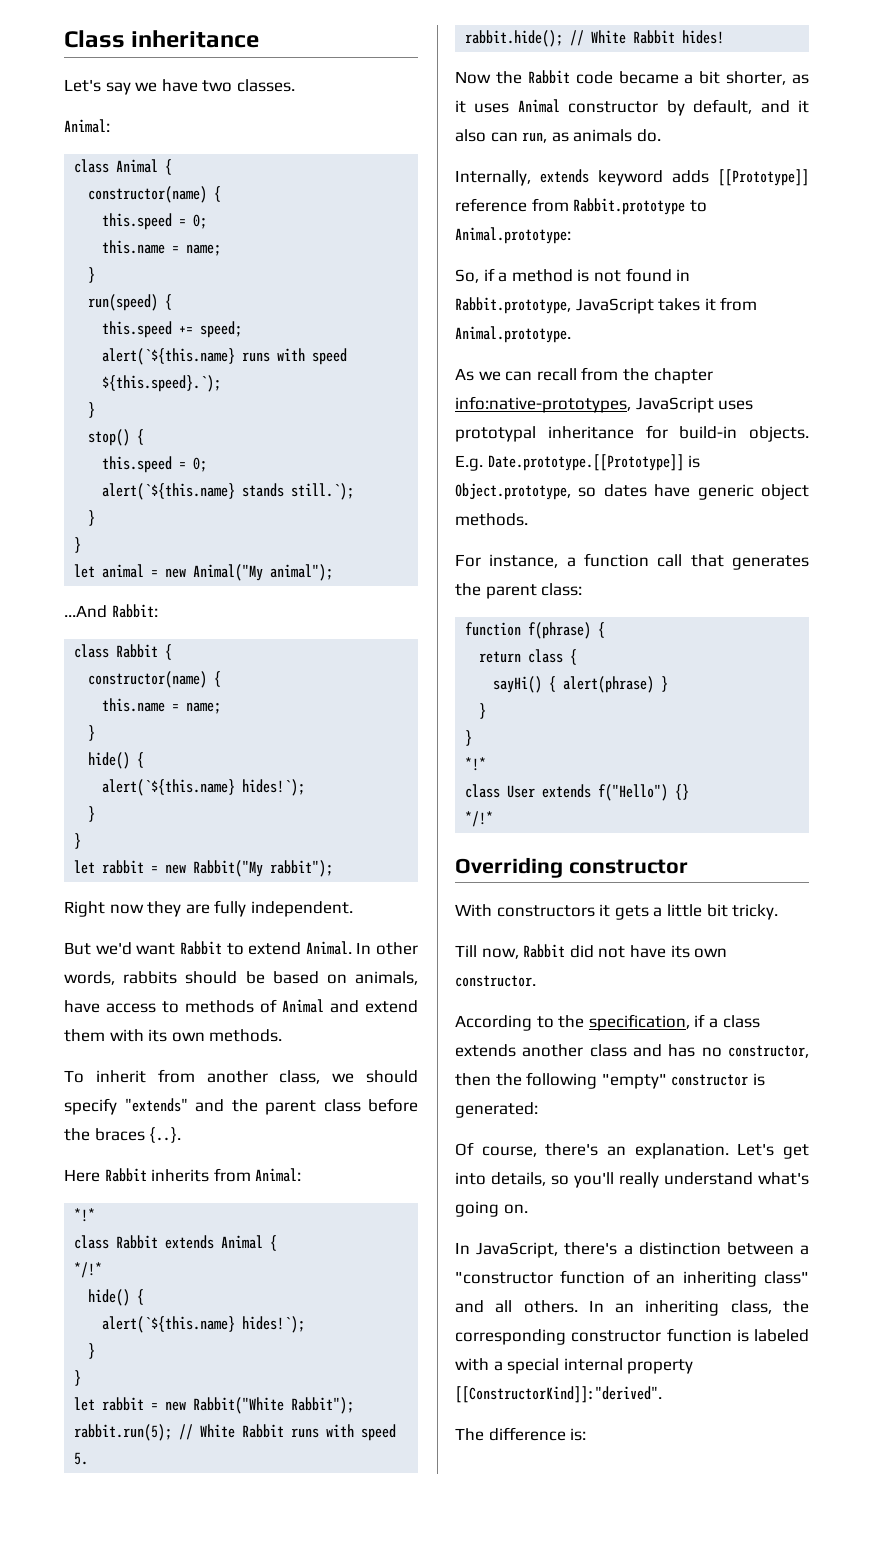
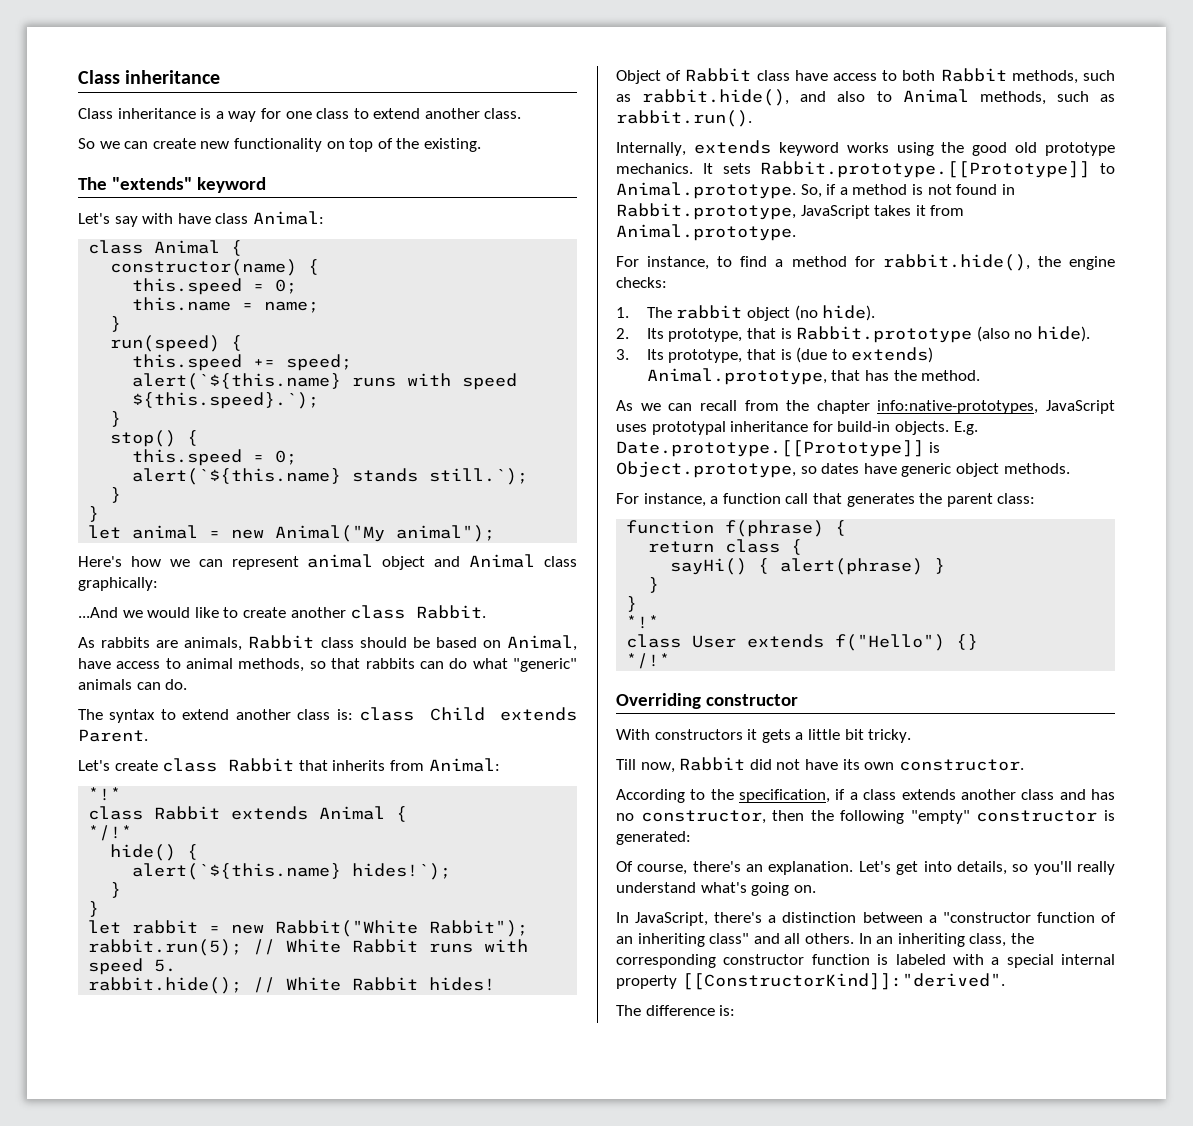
- Let's say we have two classes.
- Animal:
+ Class inheritance is a way for one class to extend another class.
+ So we can create new functionality on top of the existing.
+ The "extends" keyword
+ Let's say with have class Animal:
- ...And Rabbit:
- class Rabbit {
- constructor(name) {
- this.name = name;
- }
- hide() {
- alert(`${this.name} hides!`);
- }
- }
- let rabbit = new Rabbit("My rabbit");
- Right now they are fully independent.
- But we'd want Rabbit to extend Animal. In other words, rabbits should be based on animals, have access to methods of Animal and extend them with its own methods.
- To inherit from another class, we should specify "extends" and the parent class before the braces {..}.
- Here Rabbit inherits from Animal:
+ Here's how we can represent animal object and Animal class graphically:
+ ...And we would like to create another class Rabbit.
+ As rabbits are animals, Rabbit class should be based on Animal, have access to animal methods, so that rabbits can do what "generic" animals can do.
+ The syntax to extend another class is: class Child extends Parent.
+ Let's create class Rabbit that inherits from Animal:
- Now the Rabbit code became a bit shorter, as it uses Animal constructor by default, and it also can run, as animals do.
- Internally, extends keyword adds [[Prototype]] reference from Rabbit.prototype to Animal.prototype:
- So, if a method is not found in Rabbit.prototype, JavaScript takes it from Animal.prototype.
+ Object of Rabbit class have access to both Rabbit methods, such as rabbit.hide(), and also to Animal methods, such as rabbit.run().
+ Internally, extends keyword works using the good old prototype mechanics. It sets Rabbit.prototype.[[Prototype]] to Animal.prototype. So, if a method is not found in Rabbit.prototype, JavaScript takes it from Animal.prototype.
+ For instance, to find a method for rabbit.hide(), the engine checks:
+ 1. The rabbit object (no hide).
+ 2. Its prototype, that is Rabbit.prototype (also no hide).
+ 3. Its prototype, that is (due to extends) Animal.prototype, that has the method.

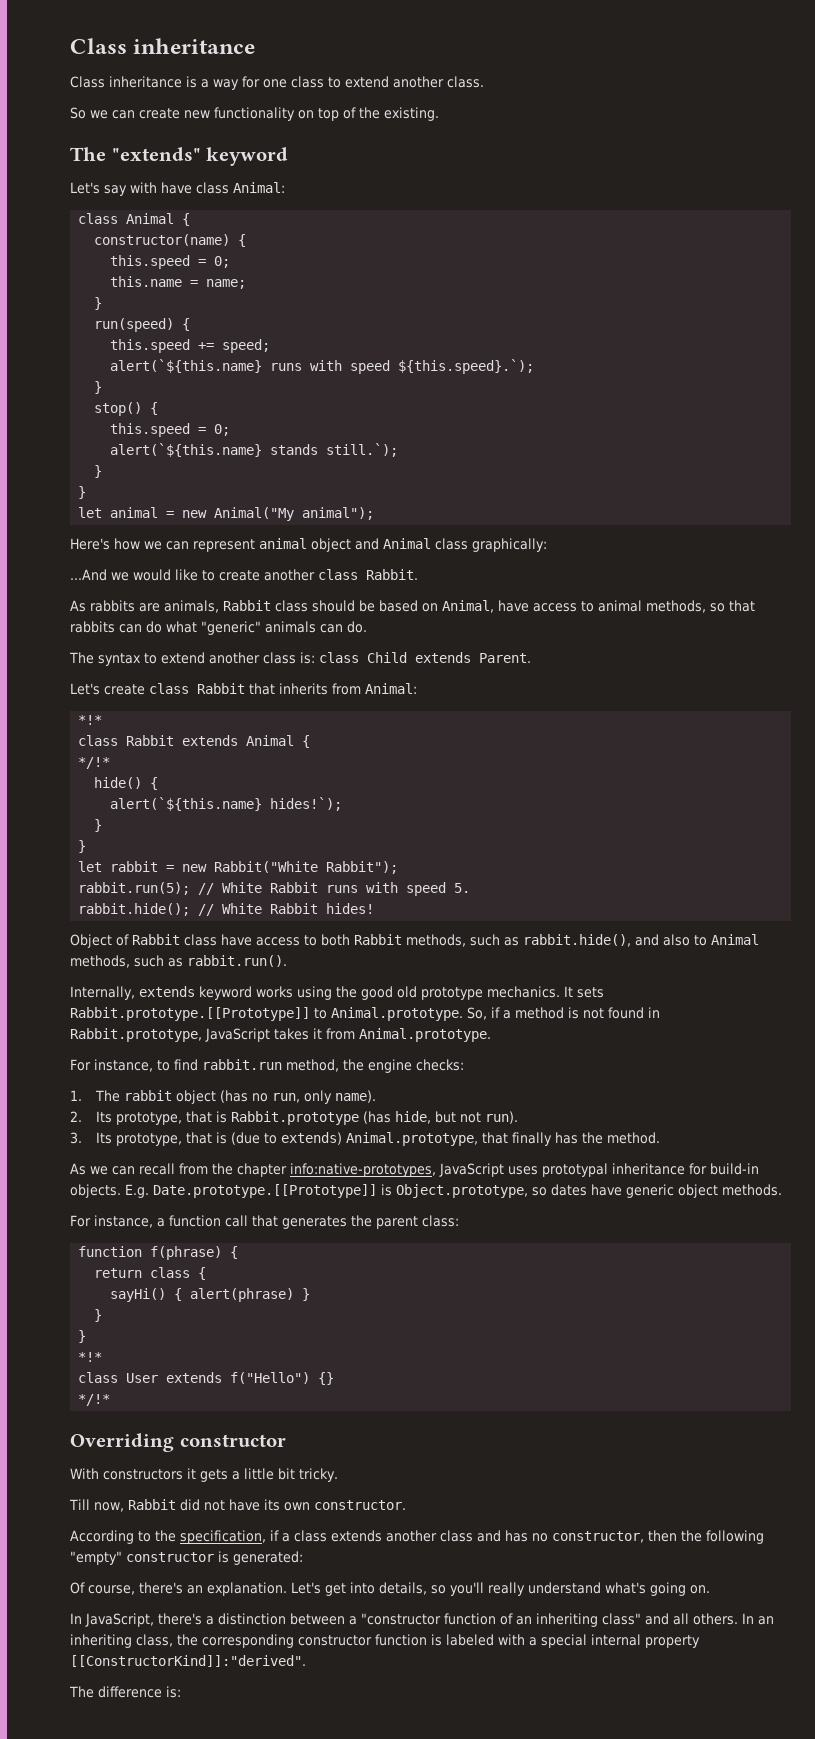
- For instance, to find a method for rabbit.hide(), the engine checks:
+ For instance, to find rabbit.run method, the engine checks:
- 1. The rabbit object (no hide).
+ 1. The rabbit object (has no run, only name).
- 2. Its prototype, that is Rabbit.prototype (also no hide).
+ 2. Its prototype, that is Rabbit.prototype (has hide, but not run).
- 3. Its prototype, that is (due to extends) Animal.prototype, that has the method.
+ 3. Its prototype, that is (due to extends) Animal.prototype, that finally has the method.

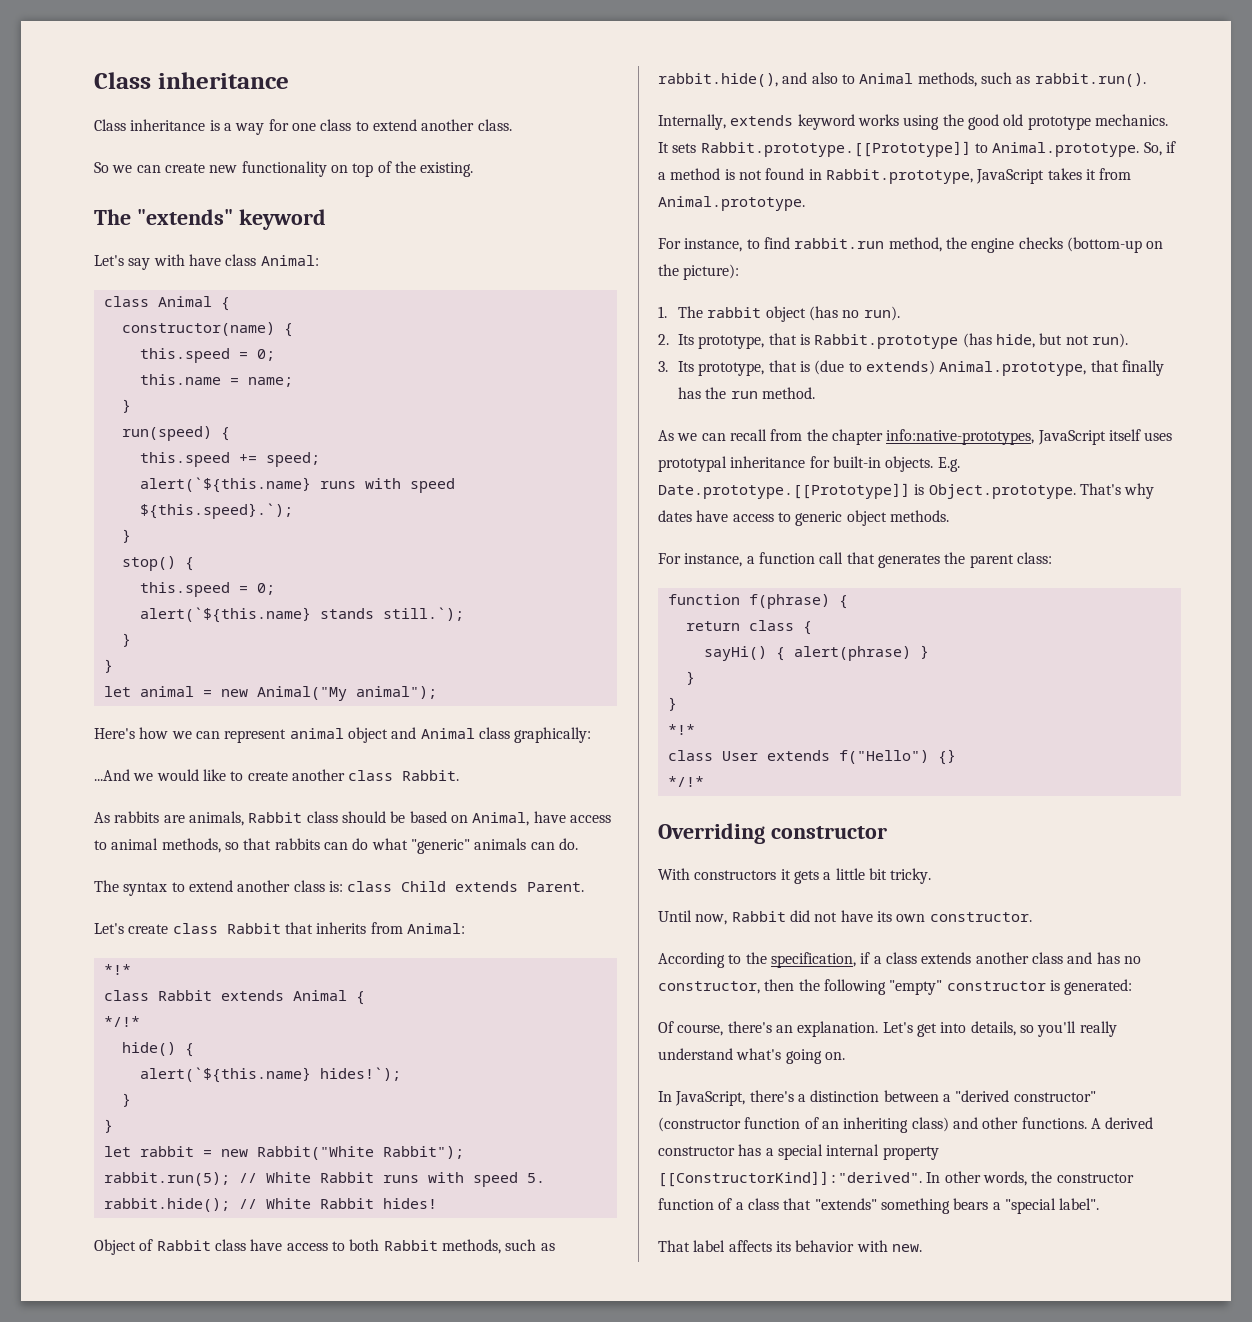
- For instance, to find rabbit.run method, the engine checks:
+ For instance, to find rabbit.run method, the engine checks (bottom-up on the picture):
- 1. The rabbit object (has no run, only name).
+ 1. The rabbit object (has no run).
- 3. Its prototype, that is (due to extends) Animal.prototype, that finally has the method.
+ 3. Its prototype, that is (due to extends) Animal.prototype, that finally has the run method.
- As we can recall from the chapter info:native-prototypes, JavaScript uses prototypal inheritance for build-in objects.
+ As we can recall from the chapter info:native-prototypes, JavaScript itself uses prototypal inheritance for built-in objects.
- E.g. Date.prototype.[[Prototype]] is Object.prototype, so dates have generic object methods.
+ E.g. Date.prototype.[[Prototype]] is Object.prototype. That's why dates have access to generic object methods.
- Till now, Rabbit did not have its own constructor.
+ Until now, Rabbit did not have its own constructor.
- In JavaScript, there's a distinction between a "constructor function of an inheriting class" and all others. In an inheriting class, the corresponding constructor function is labeled with a special internal property [[ConstructorKind]]:"derived".
- The difference is:
+ In JavaScript, there's a distinction between a "derived constructor" (constructor function of an inheriting class) and other functions. A derived constructor has a special internal property [[ConstructorKind]]:"derived". In other words, the constructor function of a class that "extends" something bears a "special label".
+ That label affects its behavior with new.

